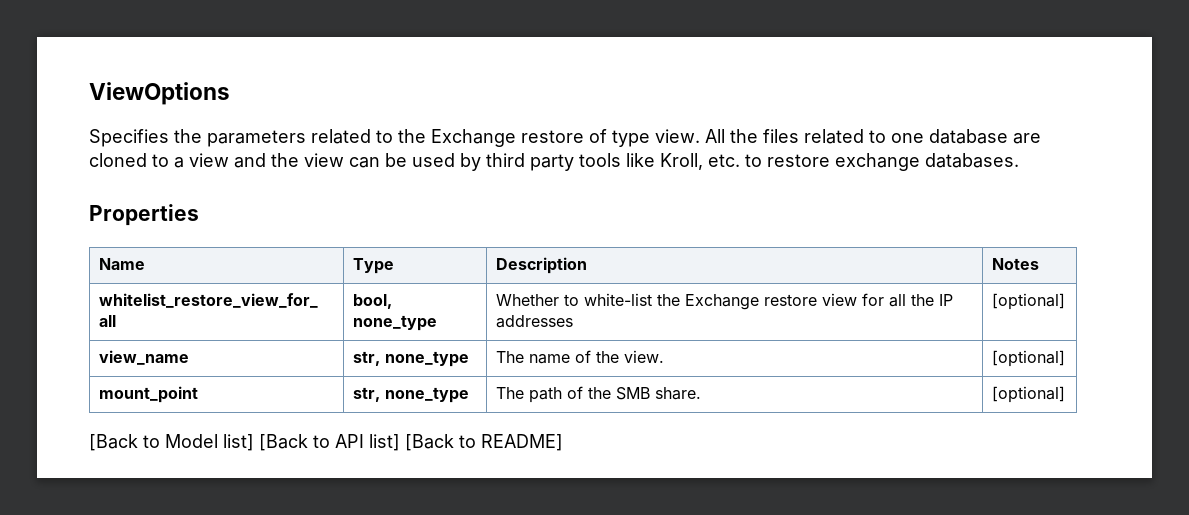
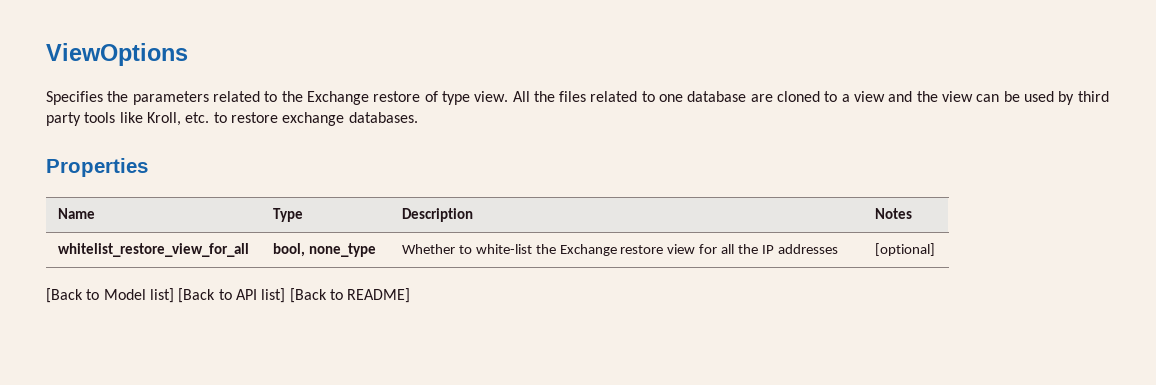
- view_name | str, none_type | The name of the view. | [optional]
- mount_point | str, none_type | The path of the SMB share. | [optional]

